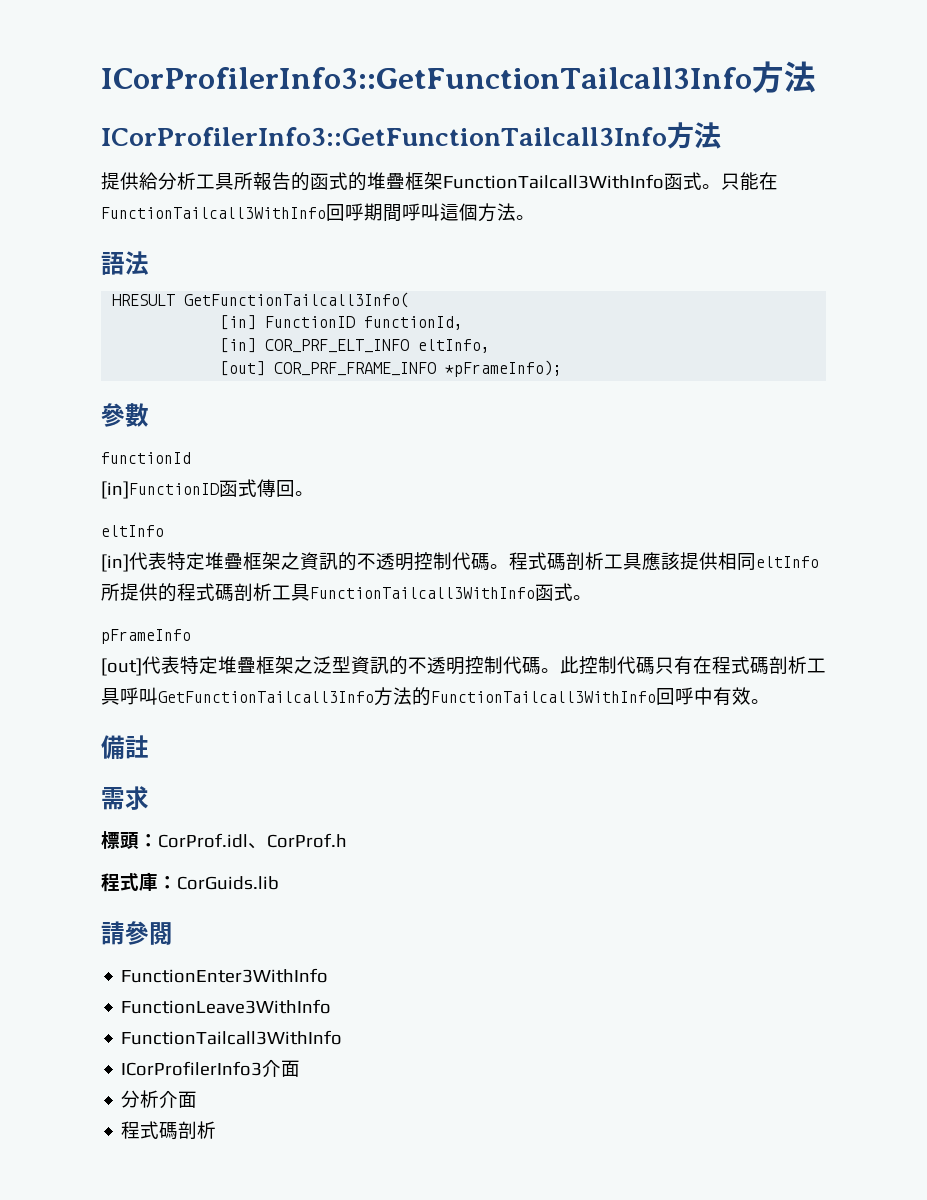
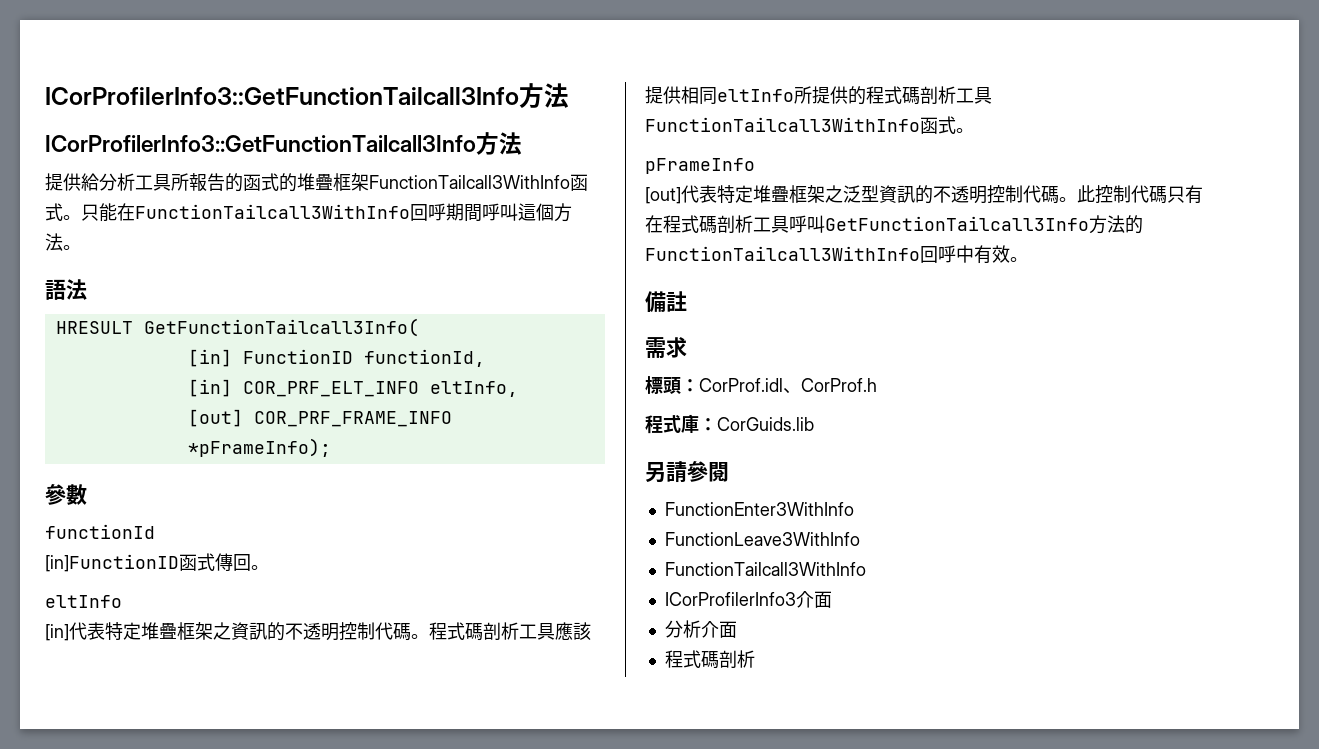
- 請參閱
+ 另請參閱

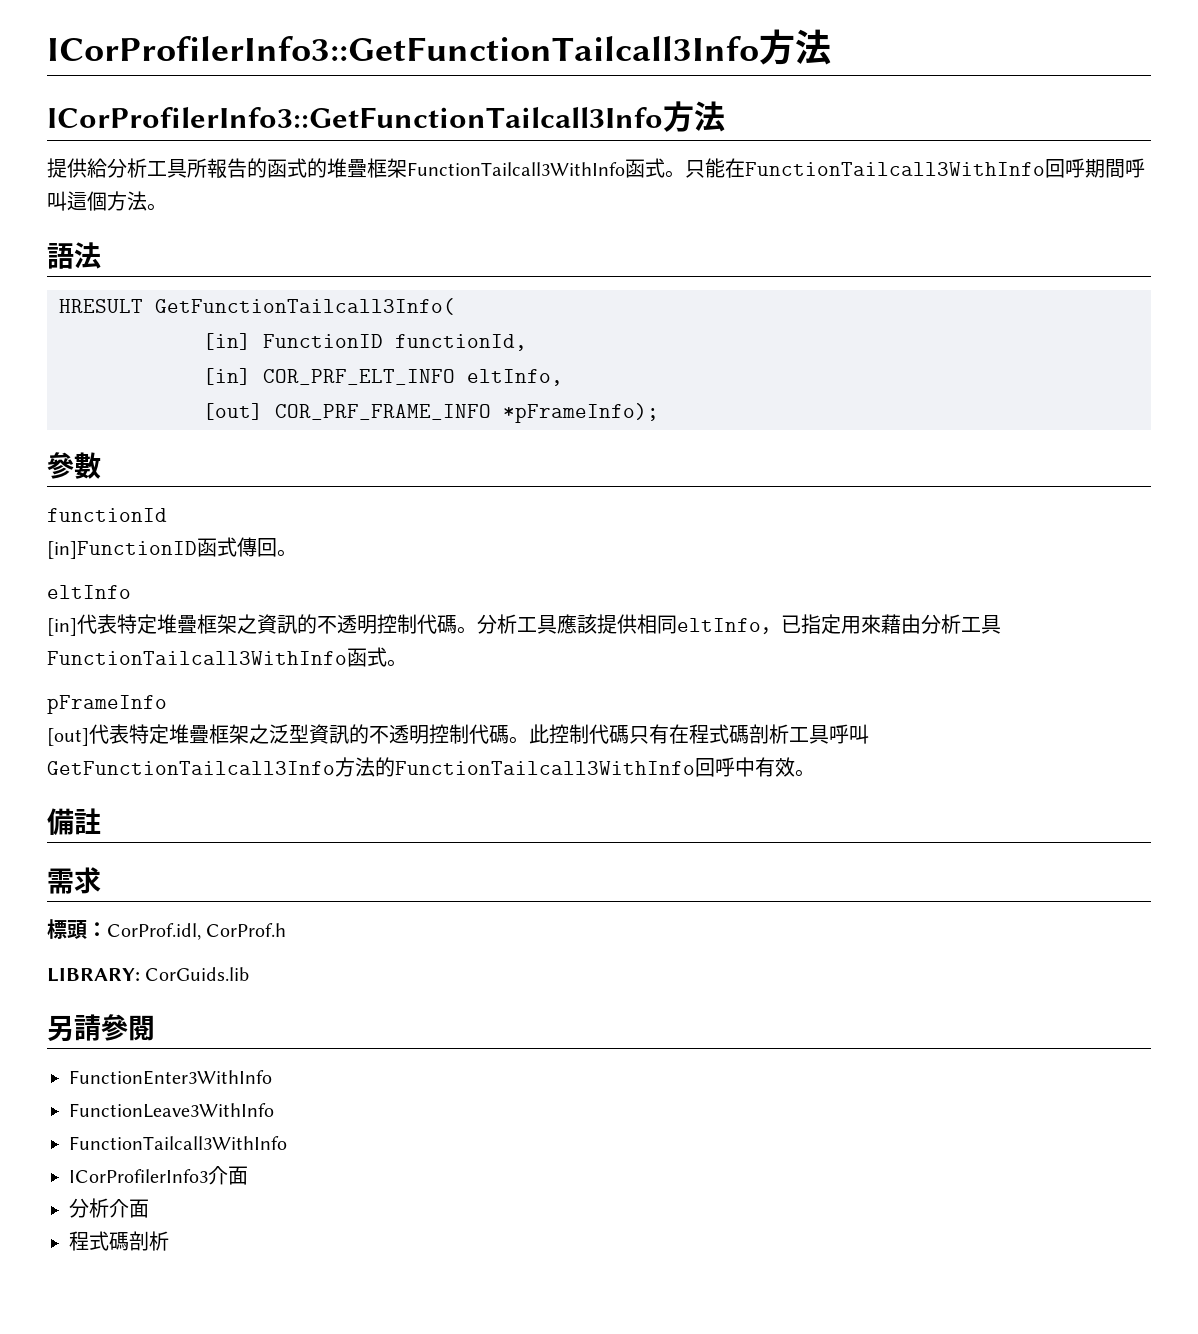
- 程式碼剖析工具應該提供相同eltInfo所提供的程式碼剖析工具FunctionTailcall3WithInfo函式。
+ 分析工具應該提供相同eltInfo，已指定用來藉由分析工具FunctionTailcall3WithInfo函式。
- 標頭：CorProf.idl、CorProf.h
+ 標頭：CorProf.idl, CorProf.h
- 程式庫：CorGuids.lib
+ LIBRARY: CorGuids.lib

